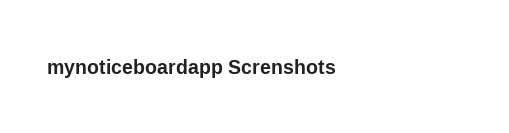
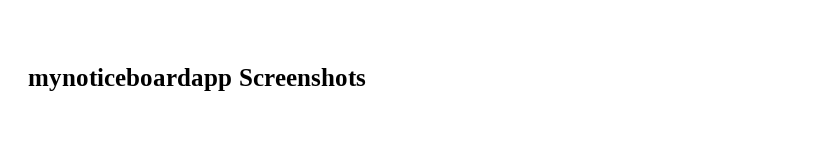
- mynoticeboardapp Screnshots
+ mynoticeboardapp Screenshots

